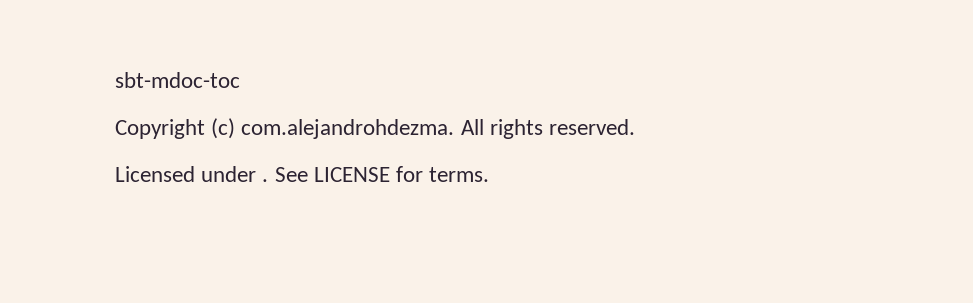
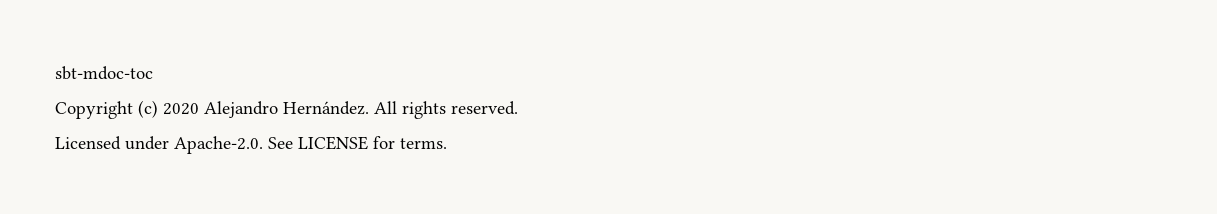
- Copyright (c) com.alejandrohdezma. All rights reserved.
+ Copyright (c) 2020 Alejandro Hernández. All rights reserved.
- Licensed under . See LICENSE for terms.
+ Licensed under Apache-2.0. See LICENSE for terms.

